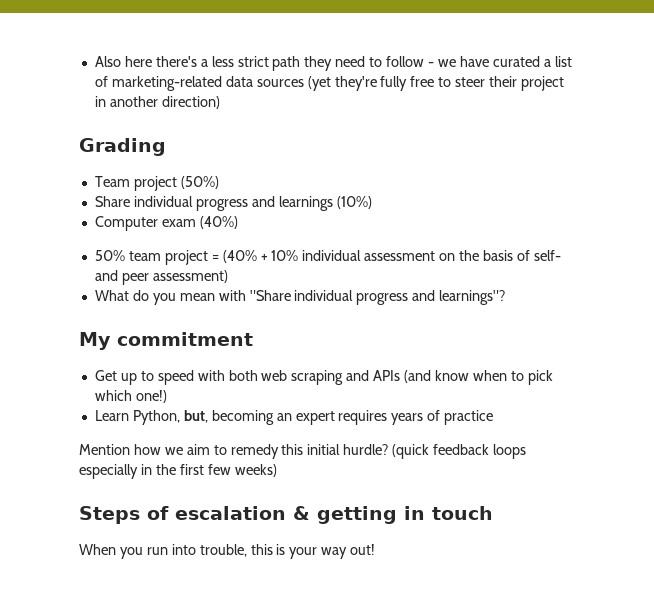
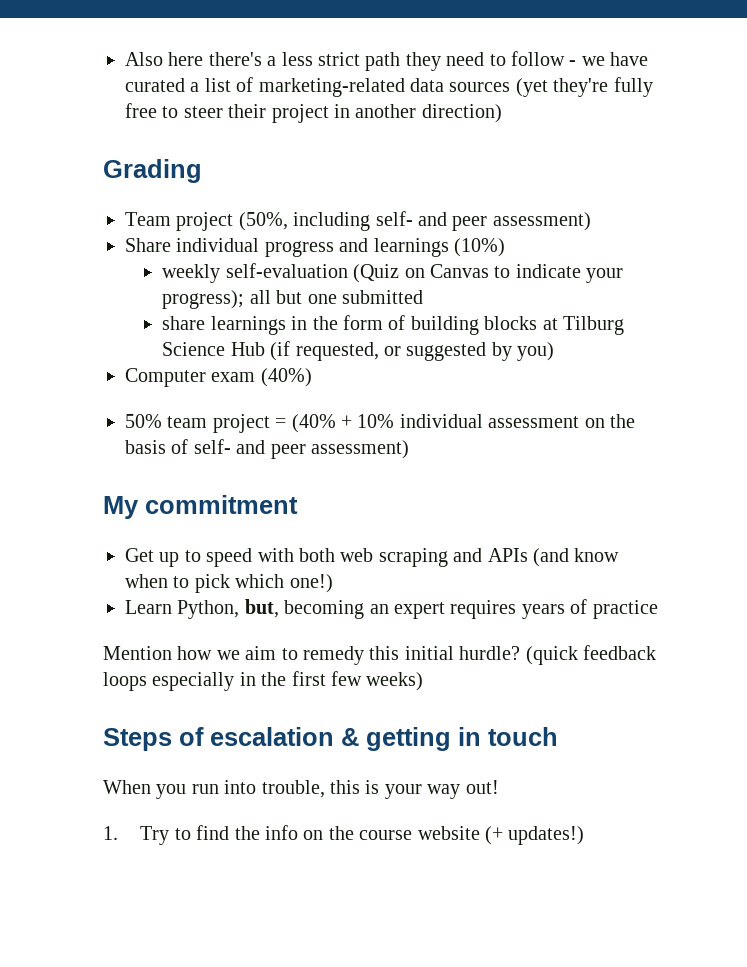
- Team project (50%)
+ Team project (50%, including self- and peer assessment)
+ weekly self-evaluation (Quiz on Canvas to indicate your progress); all but one submitted
+ share learnings in the form of building blocks at Tilburg Science Hub (if requested, or suggested by you)
- What do you mean with "Share individual progress and learnings"?
+ 1. Try to find the info on the course website (+ updates!)

